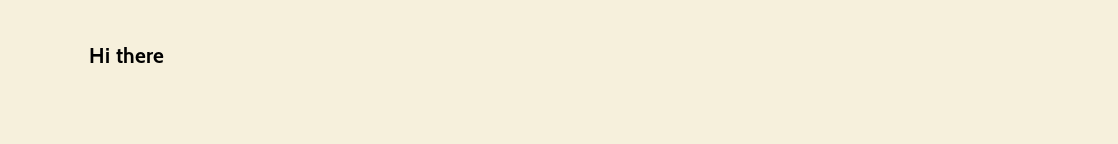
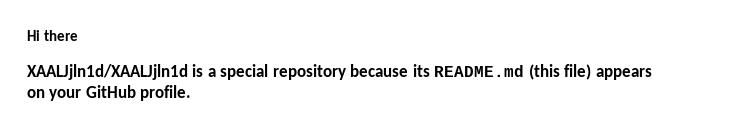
+ XAALJjln1d/XAALJjln1d is a special repository because its README.md (this file) appears on your GitHub profile.

